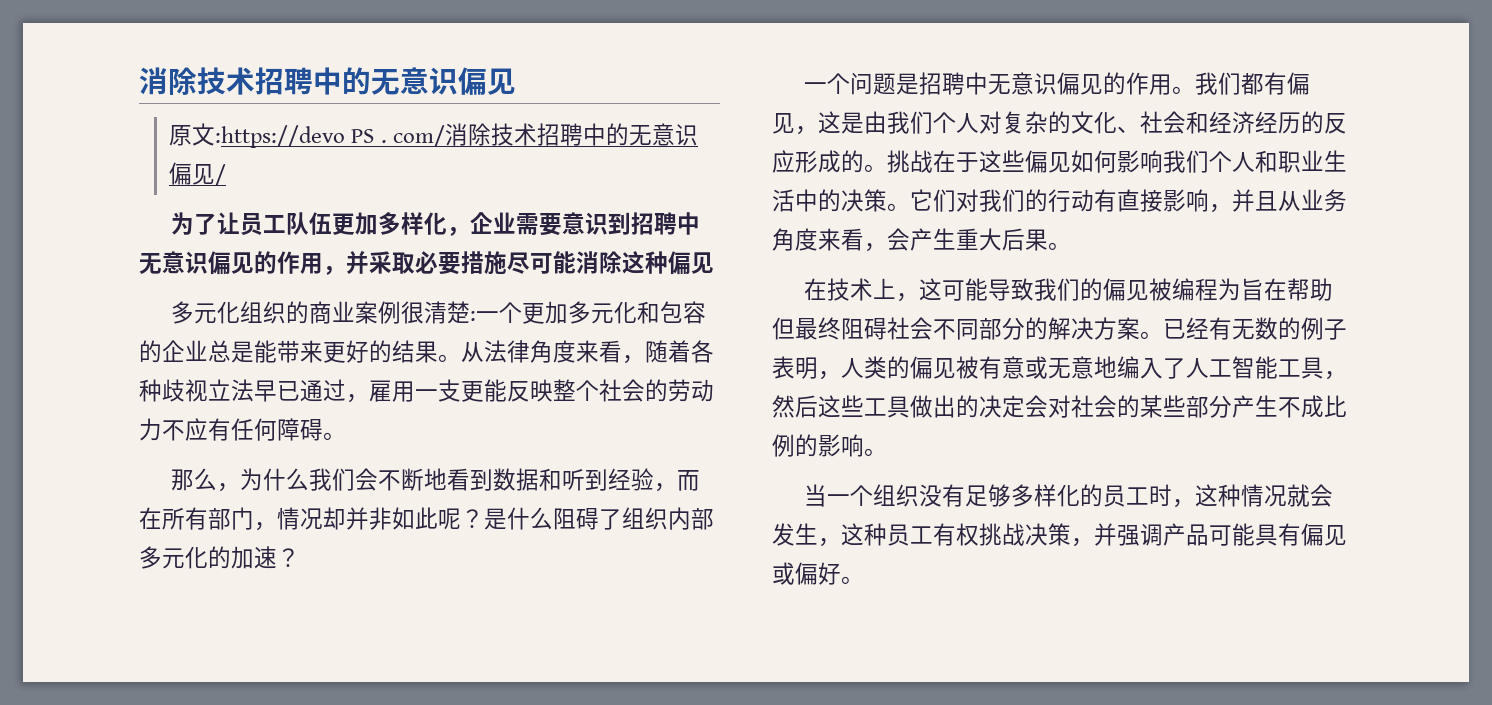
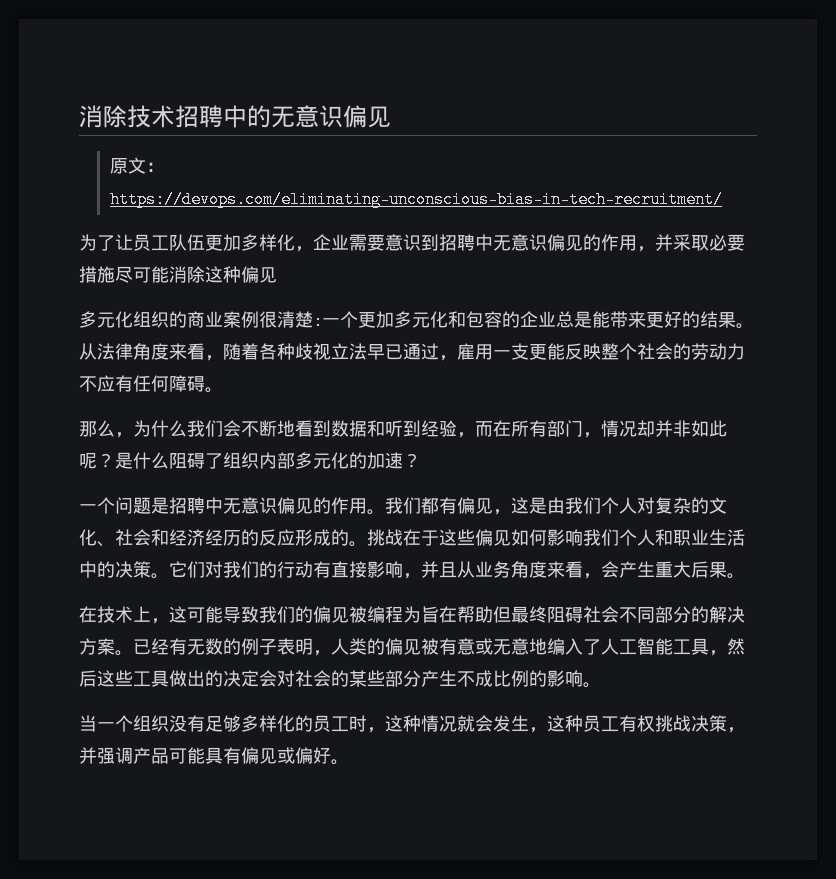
- 原文:https://devo PS . com/消除技术招聘中的无意识偏见/
+ 原文：https://devops.com/eliminating-unconscious-bias-in-tech-recruitment/

